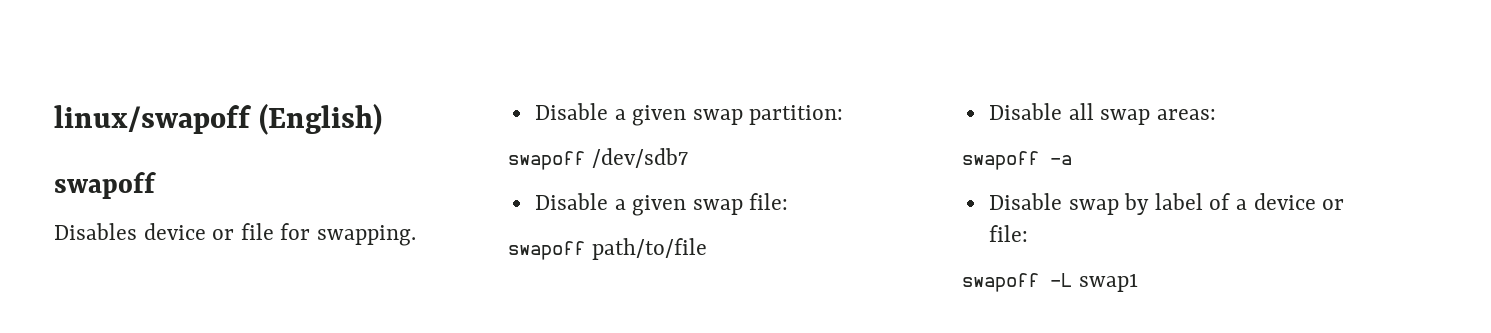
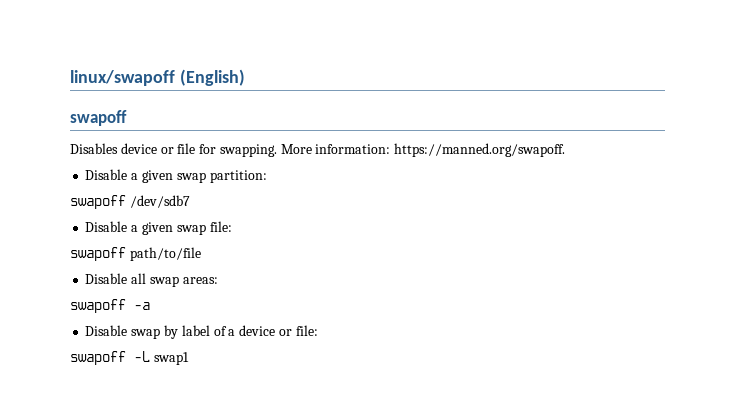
+ More information: https://manned.org/swapoff.

